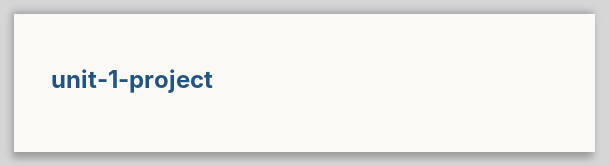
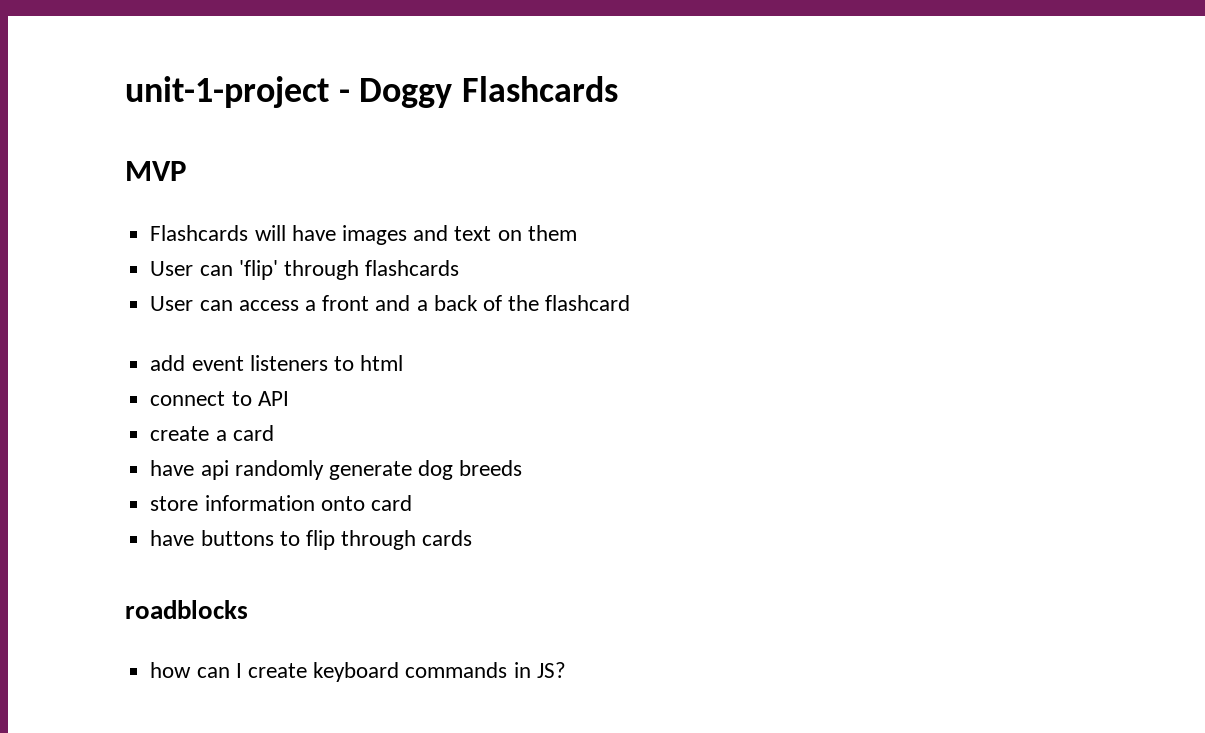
- unit-1-project
+ unit-1-project - Doggy Flashcards
+ MVP
+ Flashcards will have images and text on them
+ User can 'flip' through flashcards
+ User can access a front and a back of the flashcard
+ add event listeners to html
+ connect to API
+ create a card
+ have api randomly generate dog breeds
+ store information onto card
+ have buttons to flip through cards
+ roadblocks
+ how can I create keyboard commands in JS?

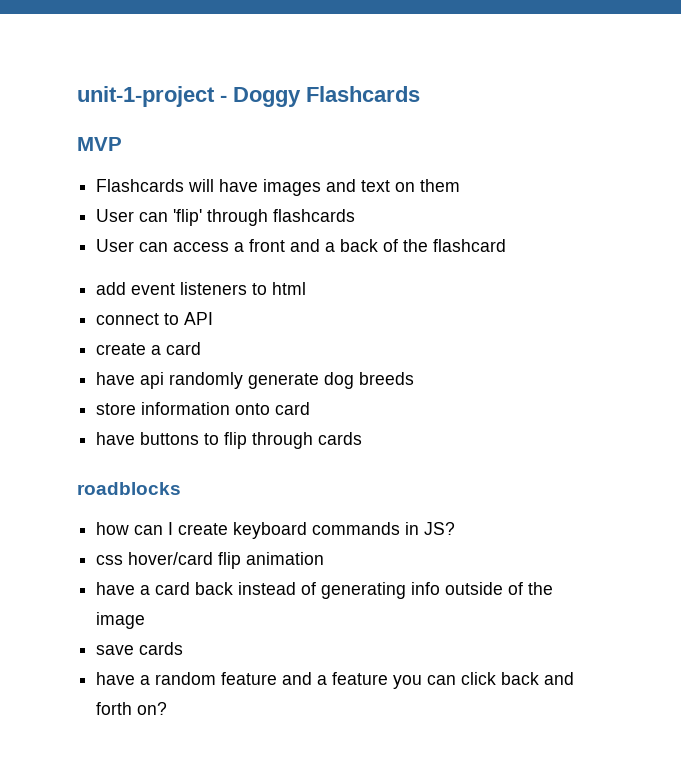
+ css hover/card flip animation
+ have a card back instead of generating info outside of the image
+ save cards
+ have a random feature and a feature you can click back and forth on?

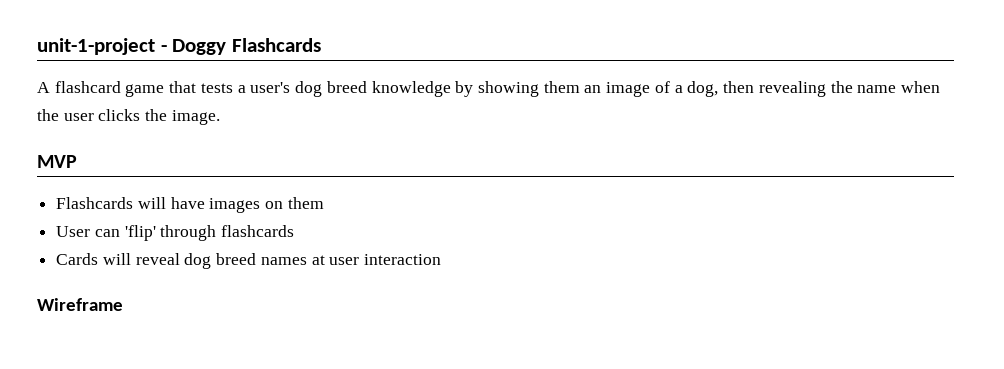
+ A flashcard game that tests a user's dog breed knowledge by showing them an image of a dog, then revealing the name when the user clicks the image.
- Flashcards will have images and text on them
+ Flashcards will have images on them
- User can access a front and a back of the flashcard
- add event listeners to html
- connect to API
- create a card
- have api randomly generate dog breeds
- store information onto card
- have buttons to flip through cards
- roadblocks
- how can I create keyboard commands in JS?
- css hover/card flip animation
- have a card back instead of generating info outside of the image
- save cards
- have a random feature and a feature you can click back and forth on?
+ Cards will reveal dog breed names at user interaction
+ Wireframe

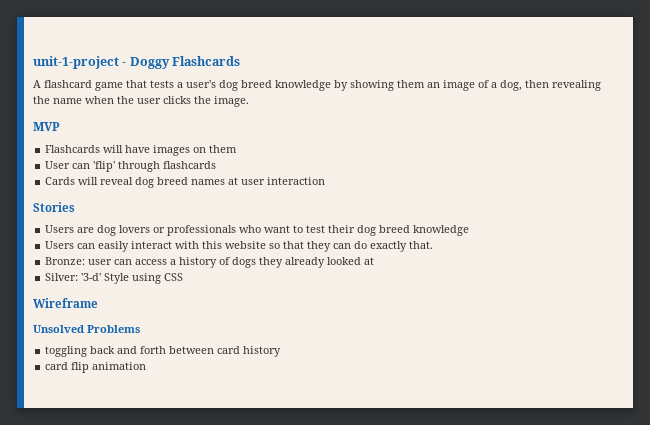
+ Stories
+ Users are dog lovers or professionals who want to test their dog breed knowledge
+ Users can easily interact with this website so that they can do exactly that.
+ Bronze: user can access a history of dogs they already looked at
+ Silver: '3-d' Style using CSS
  Wireframe
+ Unsolved Problems
+ toggling back and forth between card history
+ card flip animation

